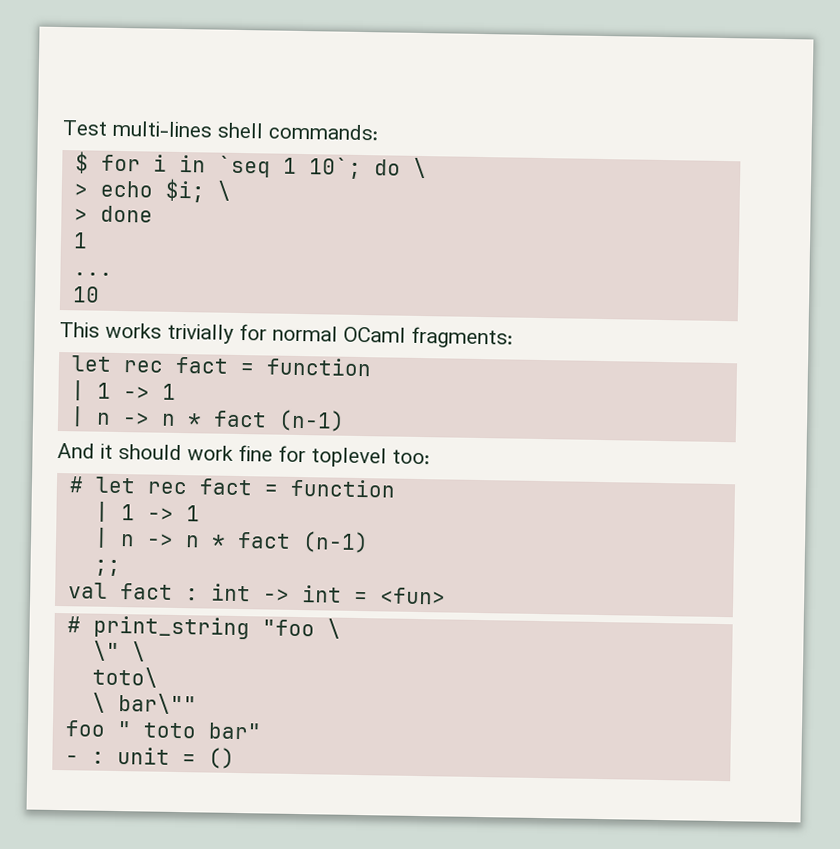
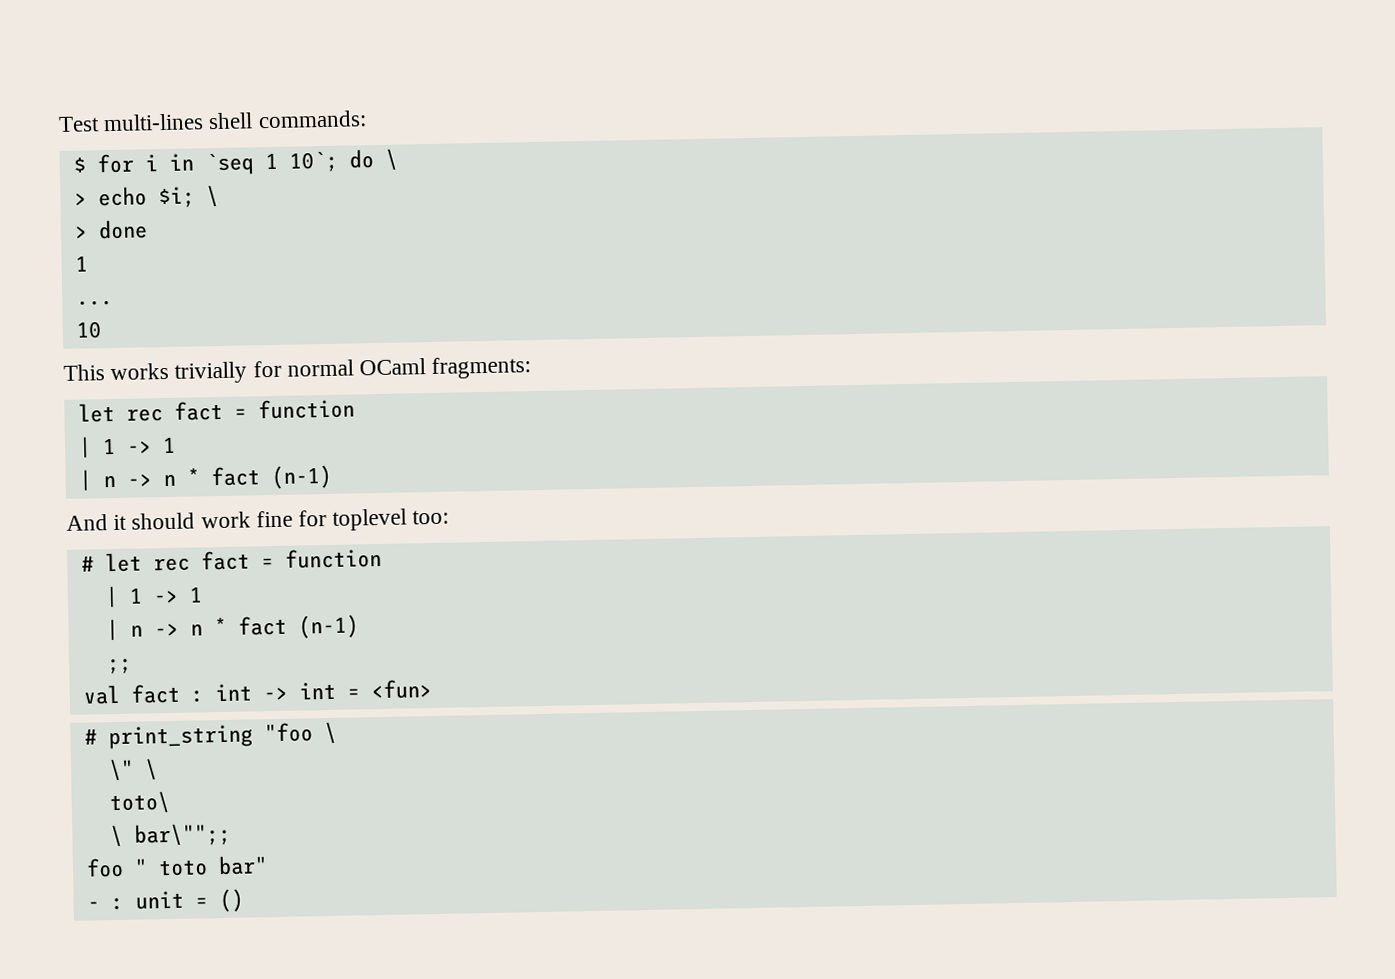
- \ bar\""
+ \ bar\"";;

